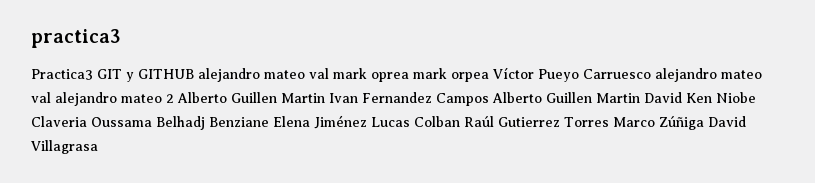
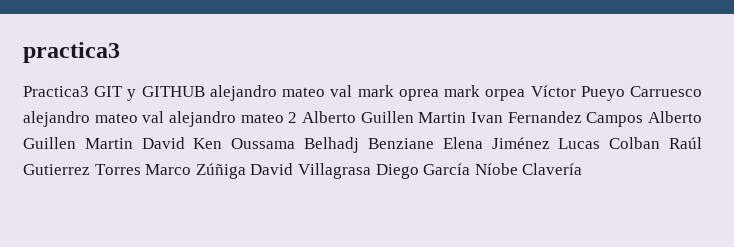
- Practica3 GIT y GITHUB alejandro mateo val mark oprea mark orpea Víctor Pueyo Carruesco alejandro mateo val alejandro mateo 2 Alberto Guillen Martin Ivan Fernandez Campos Alberto Guillen Martin David Ken Niobe Claveria Oussama Belhadj Benziane Elena Jiménez Lucas Colban Raúl Gutierrez Torres Marco Zúñiga David Villagrasa
+ Practica3 GIT y GITHUB alejandro mateo val mark oprea mark orpea Víctor Pueyo Carruesco alejandro mateo val alejandro mateo 2 Alberto Guillen Martin Ivan Fernandez Campos Alberto Guillen Martin David Ken Oussama Belhadj Benziane Elena Jiménez Lucas Colban Raúl Gutierrez Torres Marco Zúñiga David Villagrasa Diego García Níobe Clavería

